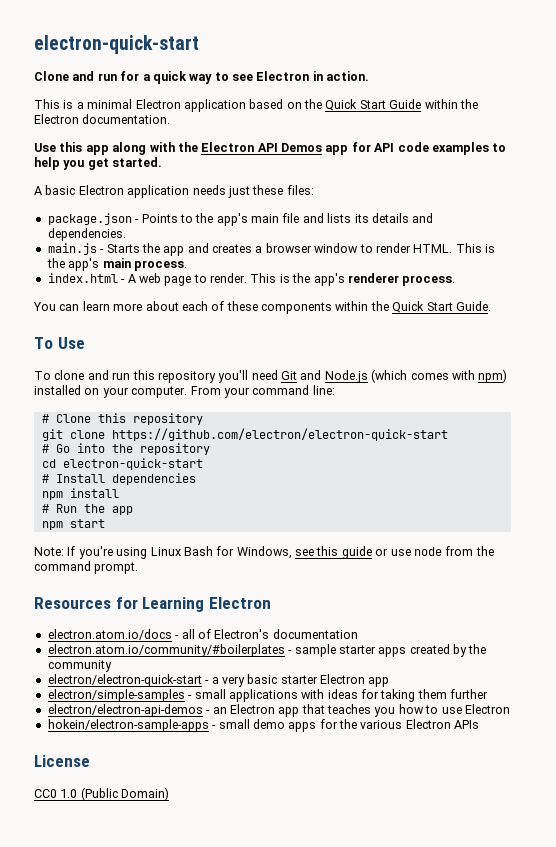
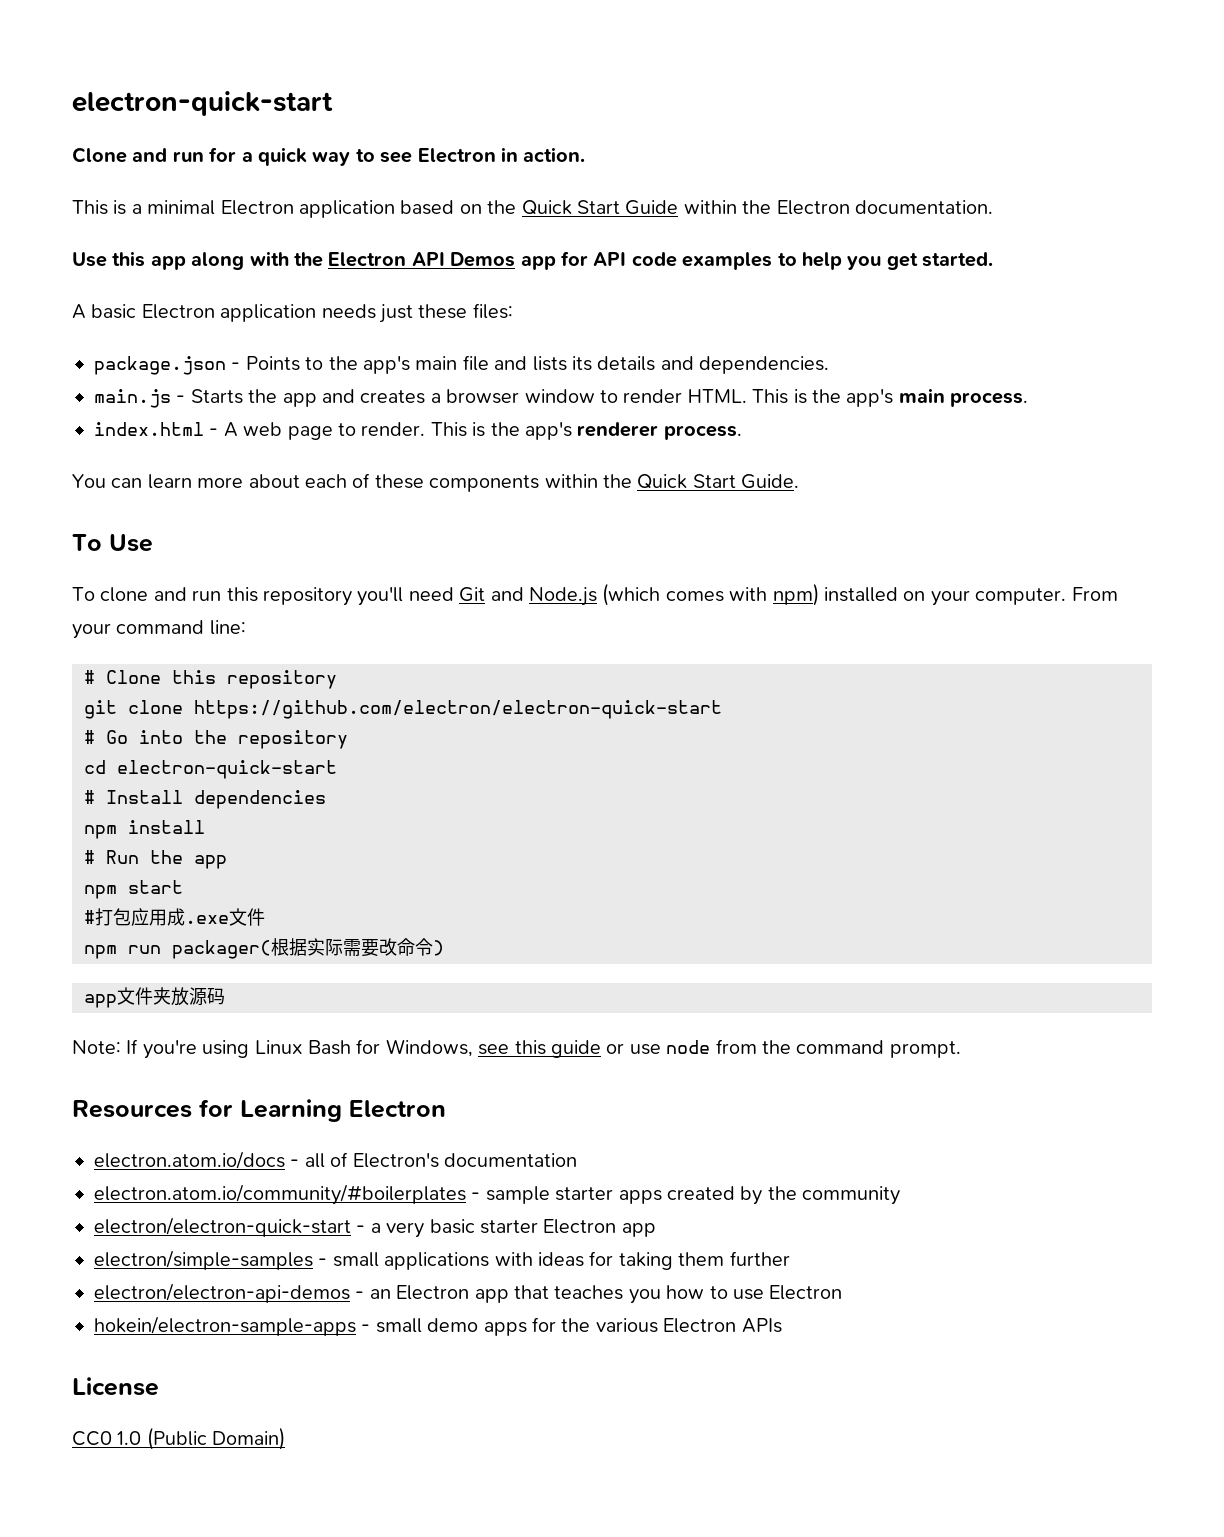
+ #打包应用成.exe文件
+ npm run packager(根据实际需要改命令)
+ app文件夹放源码

